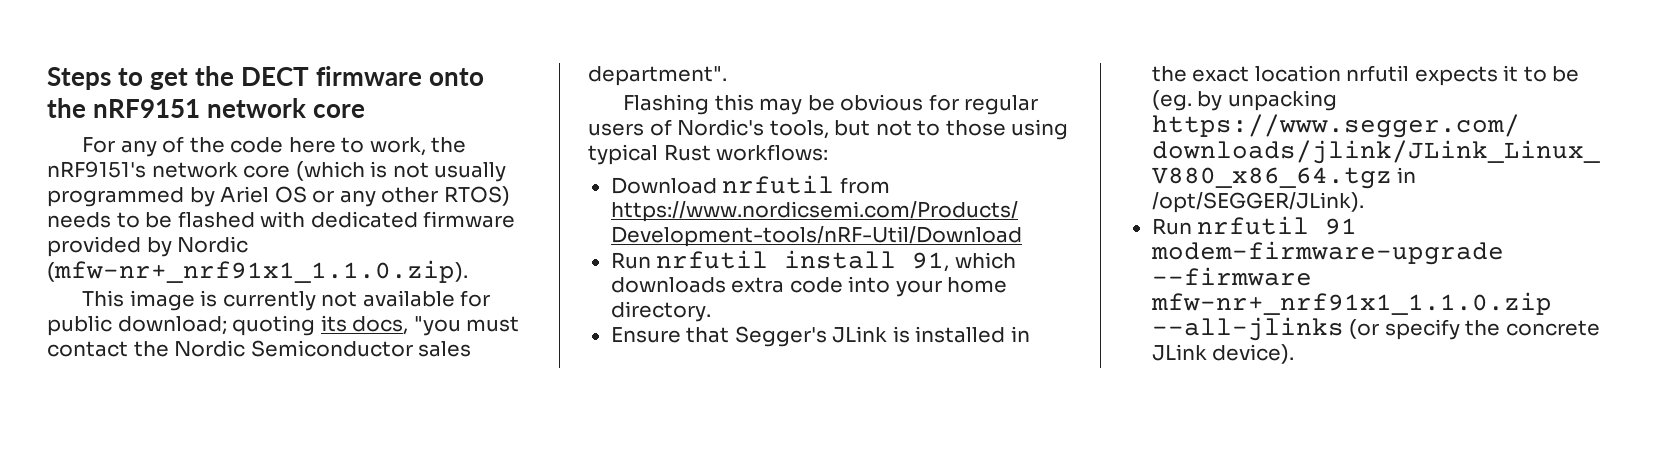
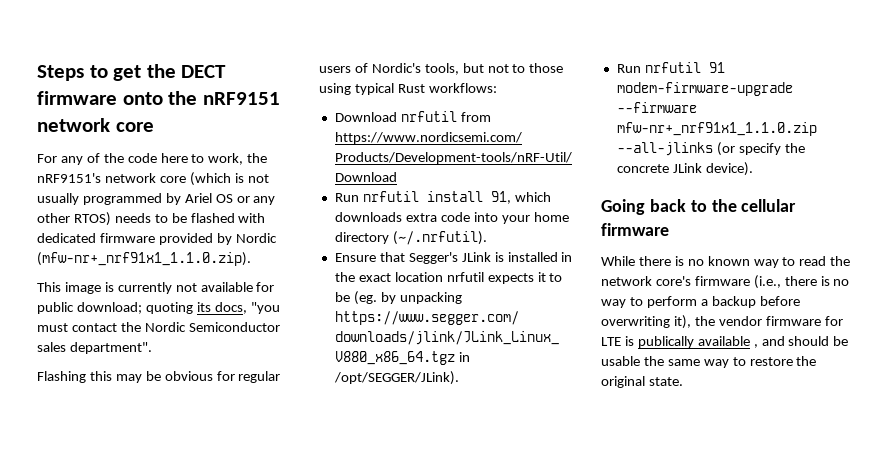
- Run nrfutil install 91, which downloads extra code into your home directory.
+ Run nrfutil install 91, which downloads extra code into your home directory (~/.nrfutil).
+ Going back to the cellular firmware
+ While there is no known way to read the network core's firmware (i.e., there is no way to perform a backup before overwriting it), the vendor firmware for LTE is publically available , and should be usable the same way to restore the original state.

